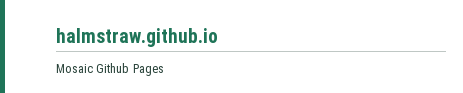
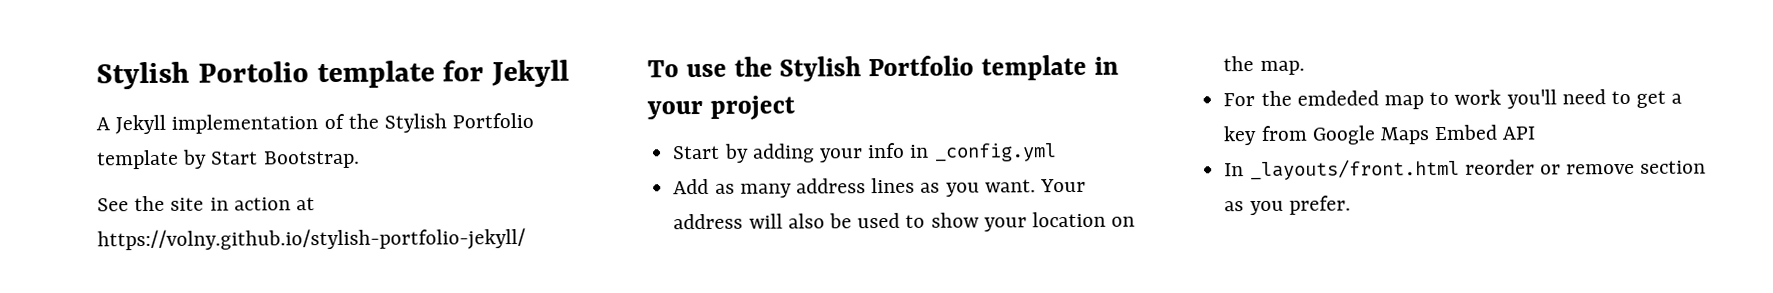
- halmstraw.github.io
- Mosaic Github Pages
+ Stylish Portolio template for Jekyll
+ A Jekyll implementation of the Stylish Portfolio template by Start Bootstrap.
+ See the site in action at https://volny.github.io/stylish-portfolio-jekyll/
+ To use the Stylish Portfolio template in your project
+ Start by adding your info in _config.yml
+ Add as many address lines as you want. Your address will also be used to show your location on the map.
+ For the emdeded map to work you'll need to get a key from Google Maps Embed API
+ In _layouts/front.html reorder or remove section as you prefer.

